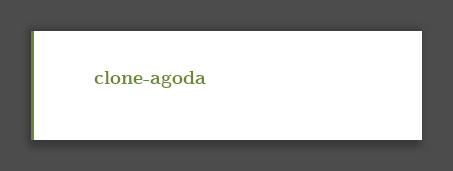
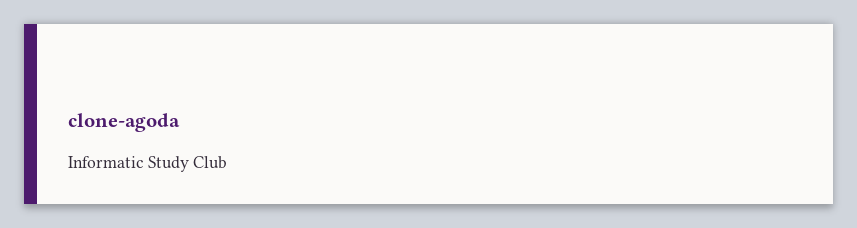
+ Informatic Study Club

